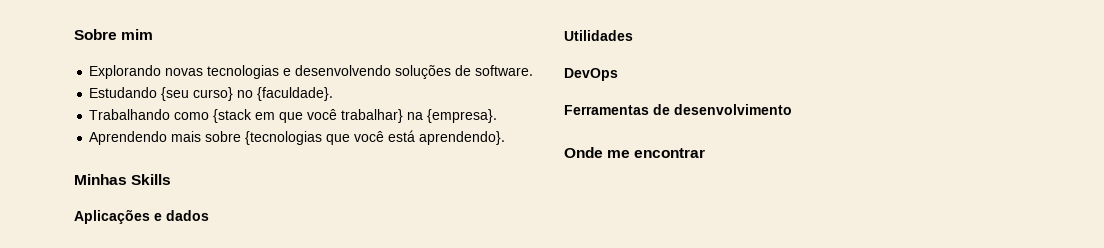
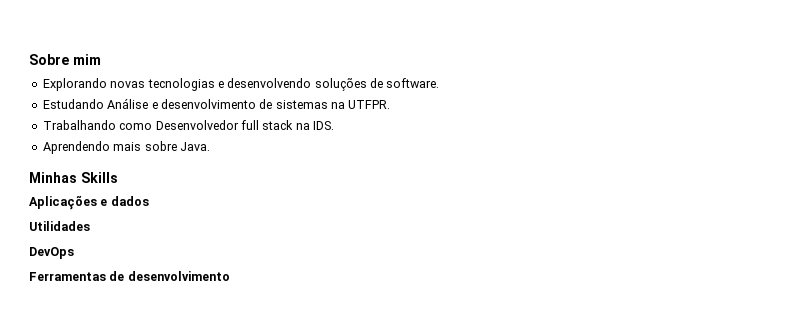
- Estudando {seu curso} no {faculdade}.
- Trabalhando como {stack em que você trabalhar} na {empresa}.
- Aprendendo mais sobre {tecnologias que você está aprendendo}.
+ Estudando Análise e desenvolvimento de sistemas na UTFPR.
+ Trabalhando como Desenvolvedor full stack na IDS.
+ Aprendendo mais sobre Java.
- Onde me encontrar

